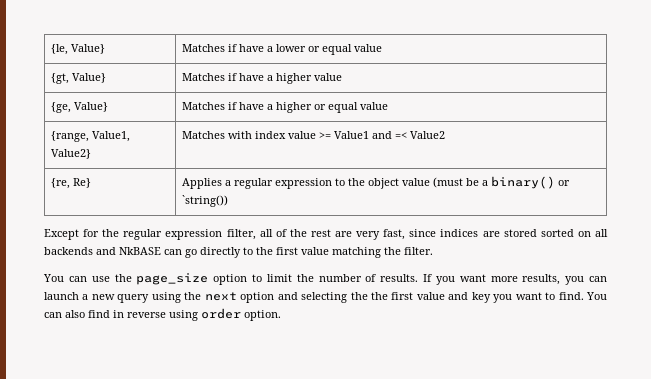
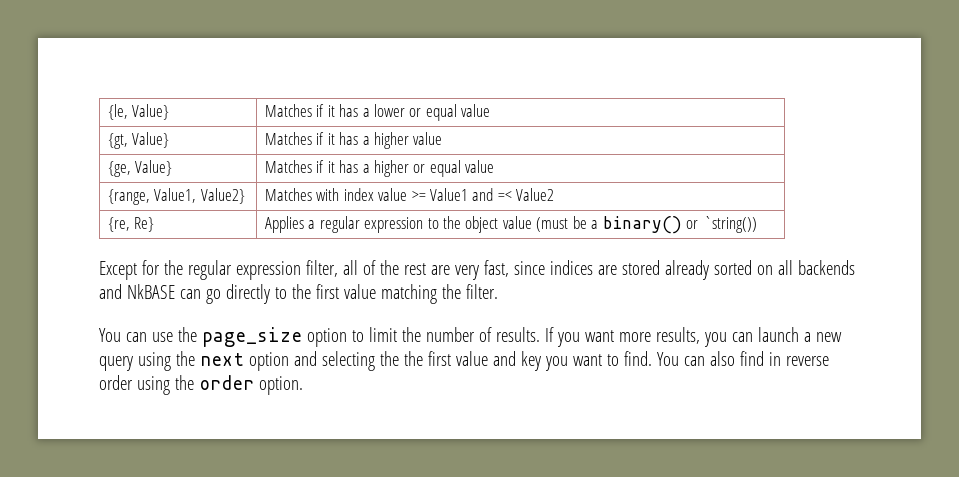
- {le, Value} | Matches if have a lower or equal value
+ {le, Value} | Matches if it has a lower or equal value
- {gt, Value} | Matches if have a higher value
+ {gt, Value} | Matches if it has a higher value
- {ge, Value} | Matches if have a higher or equal value
+ {ge, Value} | Matches if it has a higher or equal value
- Except for the regular expression filter, all of the rest are very fast, since indices are stored sorted on all backends and NkBASE can go directly to the first value matching the filter.
+ Except for the regular expression filter, all of the rest are very fast, since indices are stored already sorted on all backends and NkBASE can go directly to the first value matching the filter.
- You can also find in reverse using order option.
+ You can also find in reverse order using the order option.

